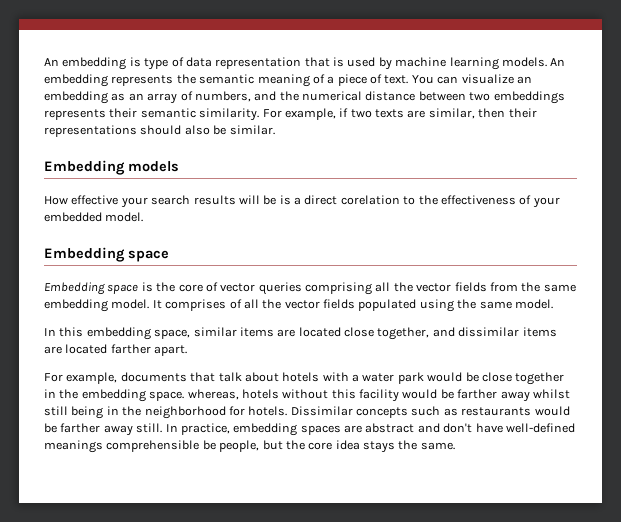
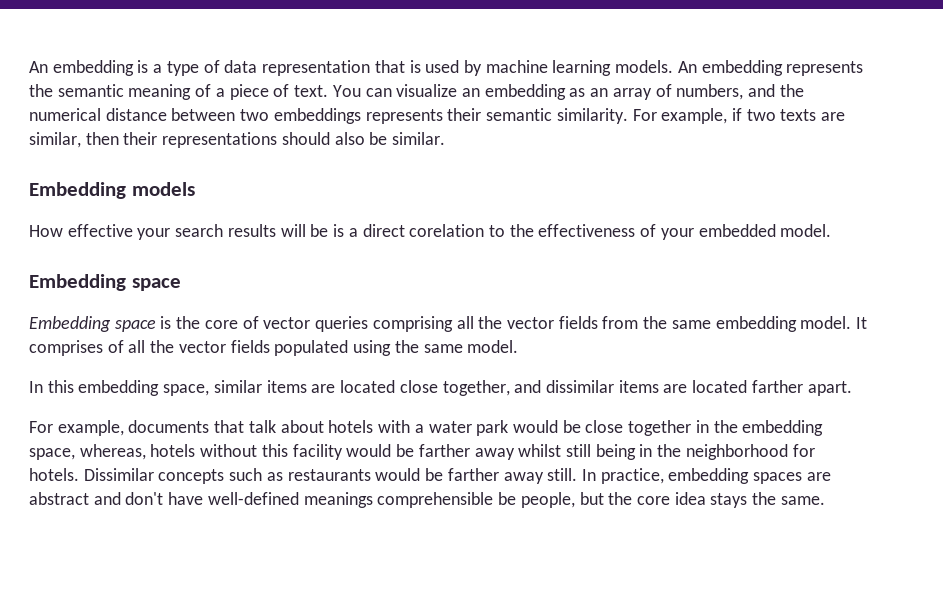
- An embedding is type of data representation that is used by machine learning models.
+ An embedding is a type of data representation that is used by machine learning models.
- For example, documents that talk about hotels with a water park would be close together in the embedding space. whereas, hotels without this facility would be farther away whilst still being in the neighborhood for hotels.
+ For example, documents that talk about hotels with a water park would be close together in the embedding space, whereas, hotels without this facility would be farther away whilst still being in the neighborhood for hotels.

